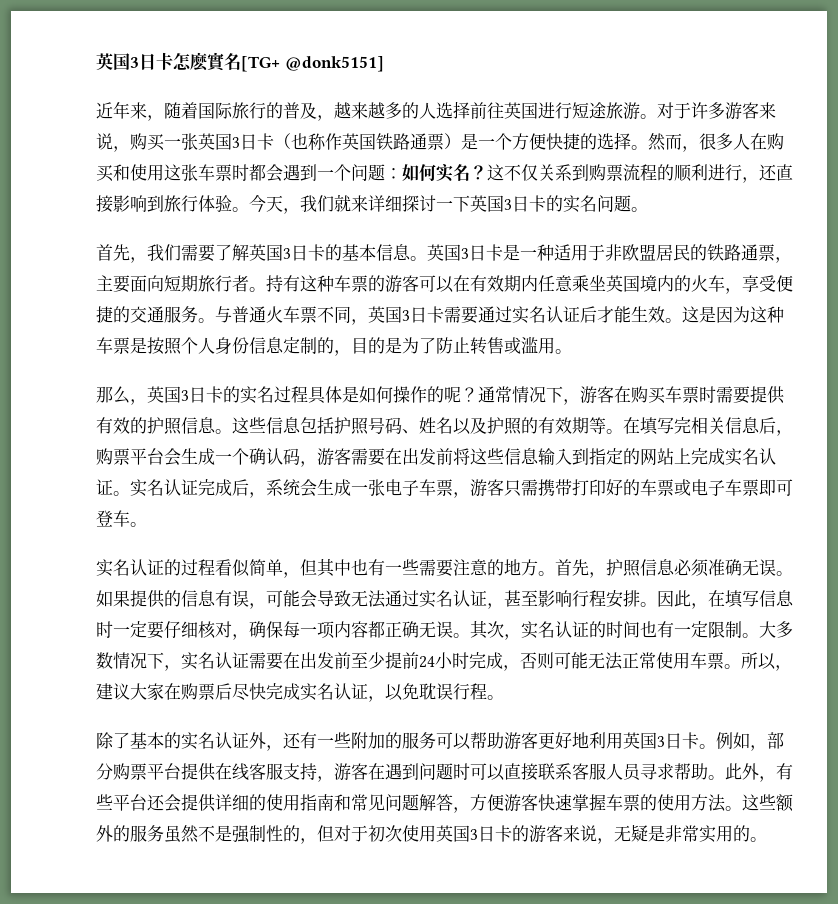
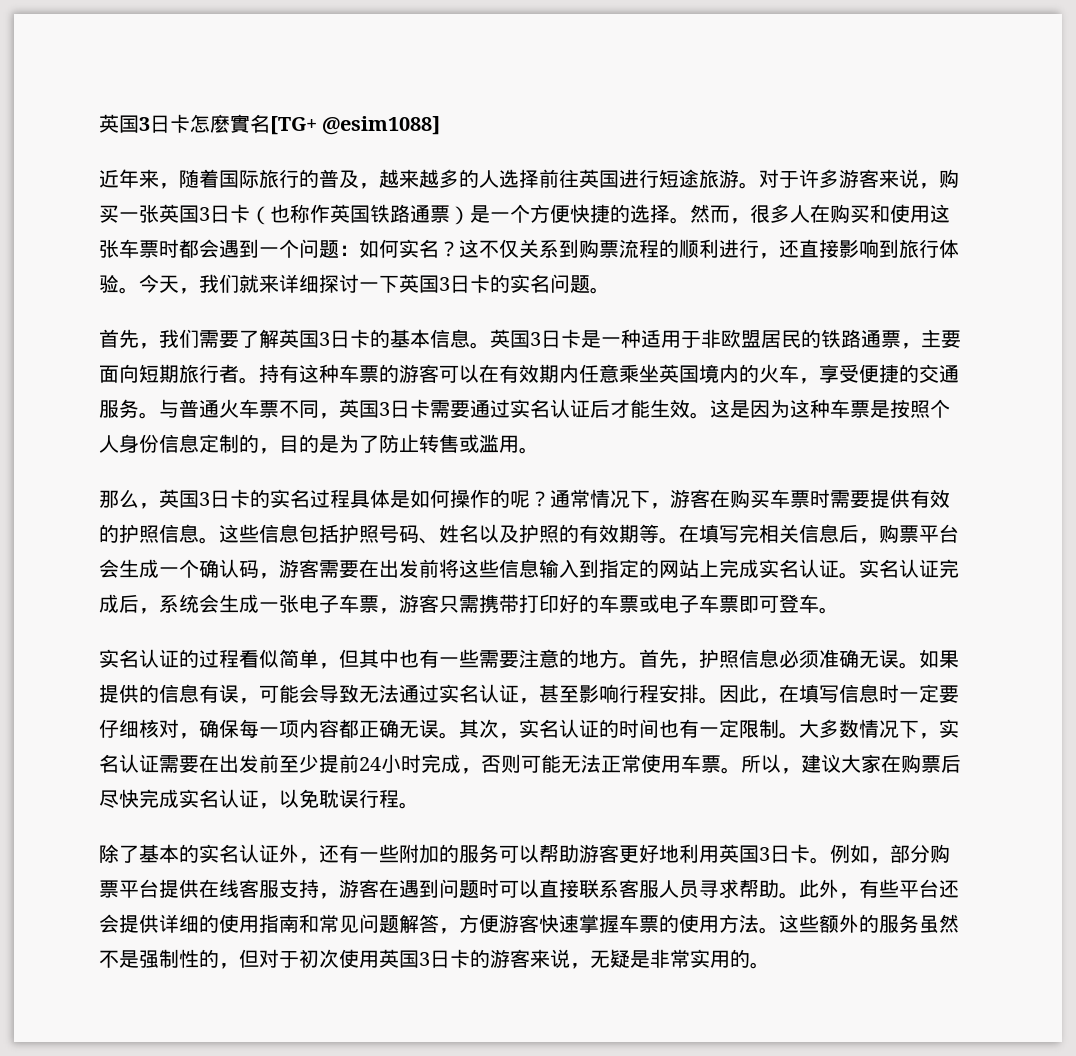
- 英国3日卡怎麽實名[TG+ @donk5151]
+ 英国3日卡怎麽實名[TG+ @esim1088]

